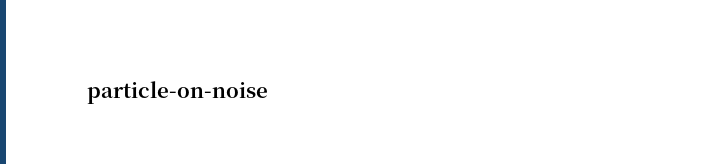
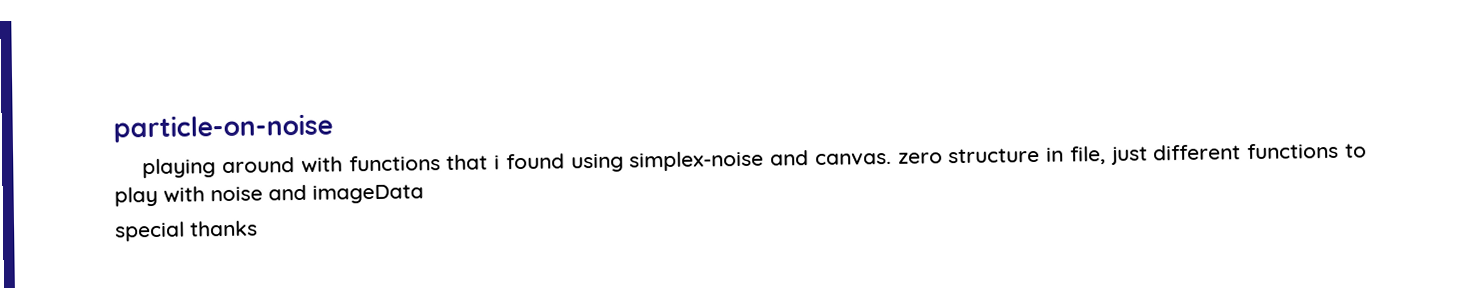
+ playing around with functions that i found using simplex-noise and canvas. zero structure in file, just different functions to play with noise and imageData
+ special thanks

